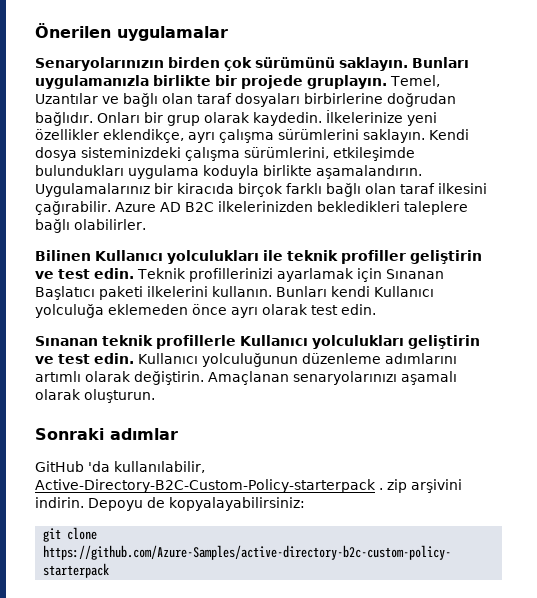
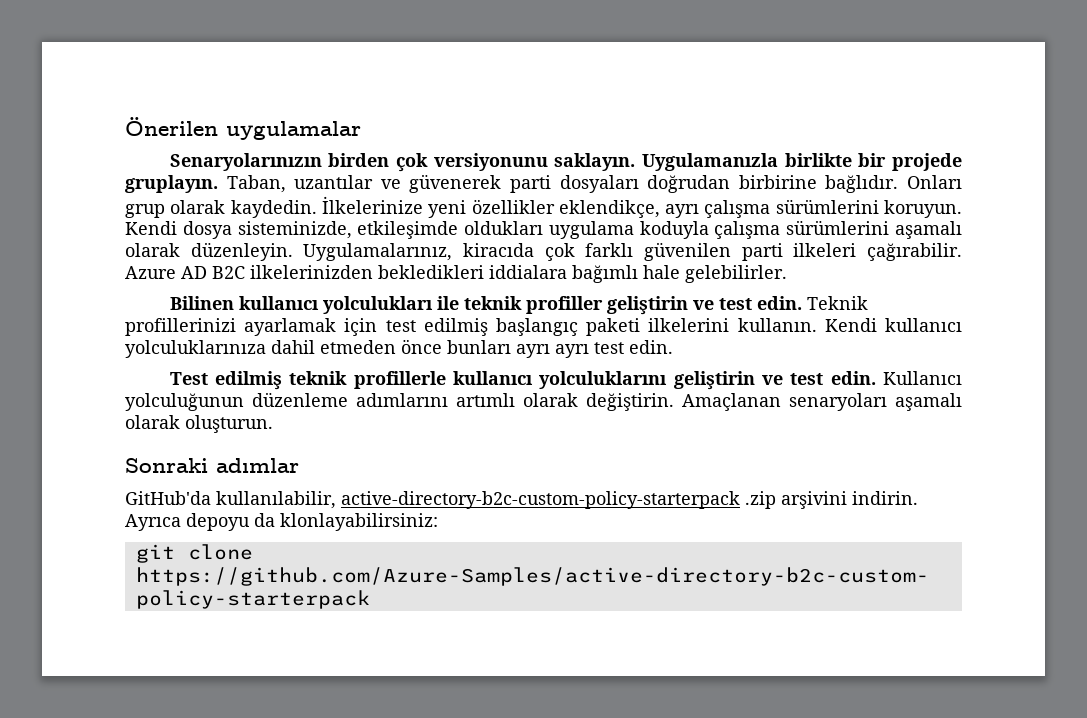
- Senaryolarınızın birden çok sürümünü saklayın. Bunları uygulamanızla birlikte bir projede gruplayın. Temel, Uzantılar ve bağlı olan taraf dosyaları birbirlerine doğrudan bağlıdır.
+ Senaryolarınızın birden çok versiyonunu saklayın. Uygulamanızla birlikte bir projede gruplayın. Taban, uzantılar ve güvenerek parti dosyaları doğrudan birbirine bağlıdır.
- Onları bir grup olarak kaydedin.
+ Onları grup olarak kaydedin.
- İlkelerinize yeni özellikler eklendikçe, ayrı çalışma sürümlerini saklayın.
+ İlkelerinize yeni özellikler eklendikçe, ayrı çalışma sürümlerini koruyun.
- Kendi dosya sisteminizdeki çalışma sürümlerini, etkileşimde bulundukları uygulama koduyla birlikte aşamalandırın. Uygulamalarınız bir kiracıda birçok farklı bağlı olan taraf ilkesini çağırabilir.
+ Kendi dosya sisteminizde, etkileşimde oldukları uygulama koduyla çalışma sürümlerini aşamalı olarak düzenleyin. Uygulamalarınız, kiracıda çok farklı güvenilen parti ilkeleri çağırabilir.
- Azure AD B2C ilkelerinizden bekledikleri taleplere bağlı olabilirler.
+ Azure AD B2C ilkelerinizden bekledikleri iddialara bağımlı hale gelebilirler.
- Bilinen Kullanıcı yolculukları ile teknik profiller geliştirin ve test edin.
+ Bilinen kullanıcı yolculukları ile teknik profiller geliştirin ve test edin.
- Teknik profillerinizi ayarlamak için Sınanan Başlatıcı paketi ilkelerini kullanın. Bunları kendi Kullanıcı yolculuğa eklemeden önce ayrı olarak test edin.
- Sınanan teknik profillerle Kullanıcı yolculukları geliştirin ve test edin.
+ Teknik profillerinizi ayarlamak için test edilmiş başlangıç paketi ilkelerini kullanın. Kendi kullanıcı yolculuklarınıza dahil etmeden önce bunları ayrı ayrı test edin.
+ Test edilmiş teknik profillerle kullanıcı yolculuklarını geliştirin ve test edin.
- Amaçlanan senaryolarınızı aşamalı olarak oluşturun.
+ Amaçlanan senaryoları aşamalı olarak oluşturun.
- GitHub 'da kullanılabilir, Active-Directory-B2C-Custom-Policy-starterpack . zip arşivini indirin. Depoyu de kopyalayabilirsiniz:
+ GitHub'da kullanılabilir, active-directory-b2c-custom-policy-starterpack .zip arşivini indirin. Ayrıca depoyu da klonlayabilirsiniz:

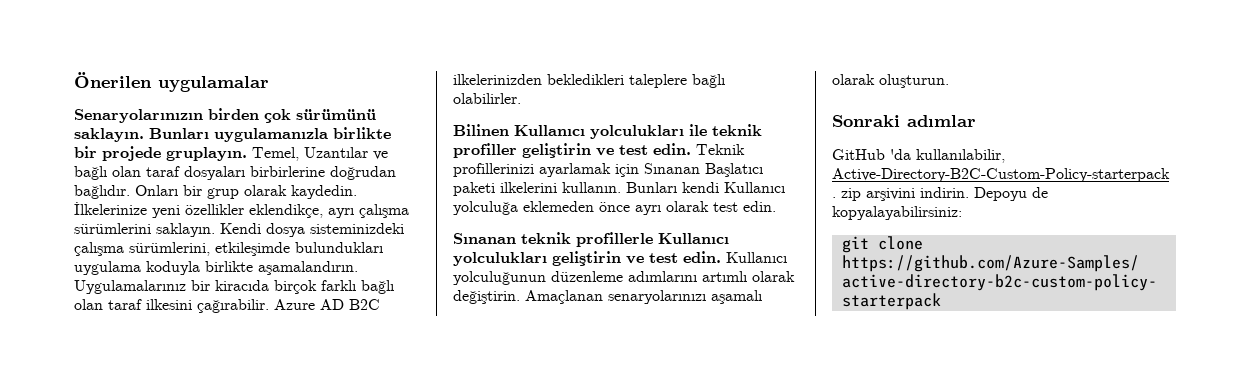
- Senaryolarınızın birden çok versiyonunu saklayın. Uygulamanızla birlikte bir projede gruplayın. Taban, uzantılar ve güvenerek parti dosyaları doğrudan birbirine bağlıdır.
+ Senaryolarınızın birden çok sürümünü saklayın. Bunları uygulamanızla birlikte bir projede gruplayın. Temel, Uzantılar ve bağlı olan taraf dosyaları birbirlerine doğrudan bağlıdır.
- Onları grup olarak kaydedin.
+ Onları bir grup olarak kaydedin.
- İlkelerinize yeni özellikler eklendikçe, ayrı çalışma sürümlerini koruyun.
+ İlkelerinize yeni özellikler eklendikçe, ayrı çalışma sürümlerini saklayın.
- Kendi dosya sisteminizde, etkileşimde oldukları uygulama koduyla çalışma sürümlerini aşamalı olarak düzenleyin. Uygulamalarınız, kiracıda çok farklı güvenilen parti ilkeleri çağırabilir.
+ Kendi dosya sisteminizdeki çalışma sürümlerini, etkileşimde bulundukları uygulama koduyla birlikte aşamalandırın. Uygulamalarınız bir kiracıda birçok farklı bağlı olan taraf ilkesini çağırabilir.
- Azure AD B2C ilkelerinizden bekledikleri iddialara bağımlı hale gelebilirler.
+ Azure AD B2C ilkelerinizden bekledikleri taleplere bağlı olabilirler.
- Bilinen kullanıcı yolculukları ile teknik profiller geliştirin ve test edin.
+ Bilinen Kullanıcı yolculukları ile teknik profiller geliştirin ve test edin.
- Teknik profillerinizi ayarlamak için test edilmiş başlangıç paketi ilkelerini kullanın. Kendi kullanıcı yolculuklarınıza dahil etmeden önce bunları ayrı ayrı test edin.
- Test edilmiş teknik profillerle kullanıcı yolculuklarını geliştirin ve test edin.
+ Teknik profillerinizi ayarlamak için Sınanan Başlatıcı paketi ilkelerini kullanın. Bunları kendi Kullanıcı yolculuğa eklemeden önce ayrı olarak test edin.
+ Sınanan teknik profillerle Kullanıcı yolculukları geliştirin ve test edin.
- Amaçlanan senaryoları aşamalı olarak oluşturun.
+ Amaçlanan senaryolarınızı aşamalı olarak oluşturun.
- GitHub'da kullanılabilir, active-directory-b2c-custom-policy-starterpack .zip arşivini indirin. Ayrıca depoyu da klonlayabilirsiniz:
+ GitHub 'da kullanılabilir, Active-Directory-B2C-Custom-Policy-starterpack . zip arşivini indirin. Depoyu de kopyalayabilirsiniz:

